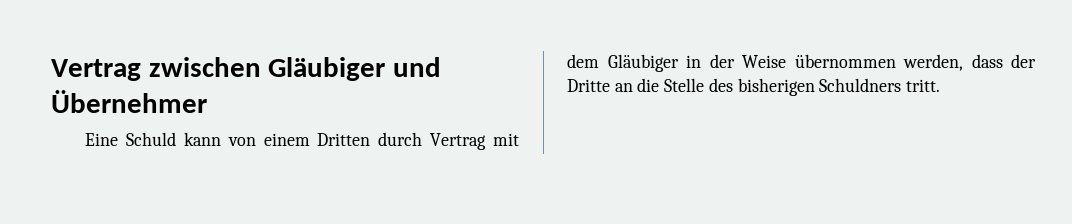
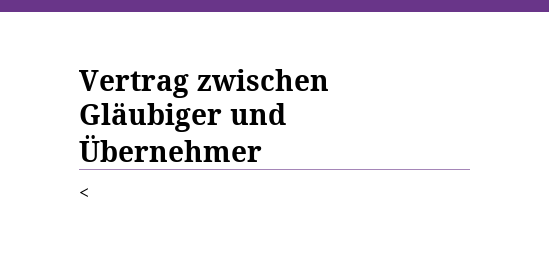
- Eine Schuld kann von einem Dritten durch Vertrag mit dem Gläubiger in der Weise übernommen werden, dass der Dritte an die Stelle des bisherigen Schuldners tritt.
+ <

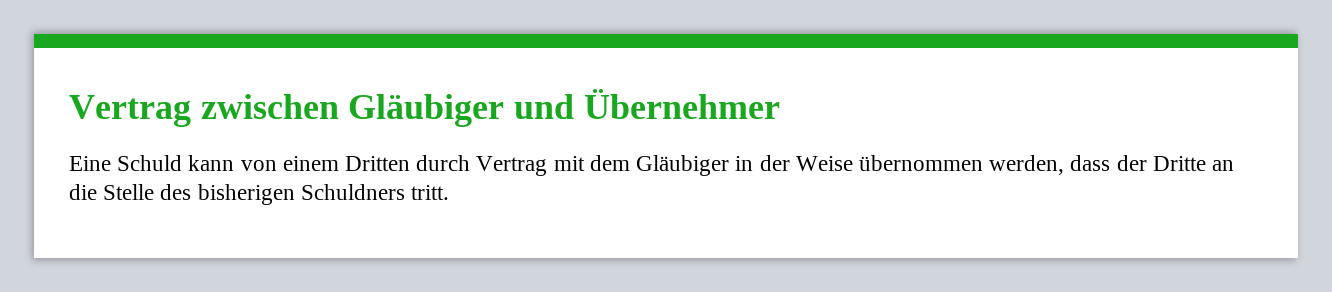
- <
+ Eine Schuld kann von einem Dritten durch Vertrag mit dem Gläubiger in der Weise übernommen werden, dass der Dritte an die Stelle des bisherigen Schuldners tritt.

